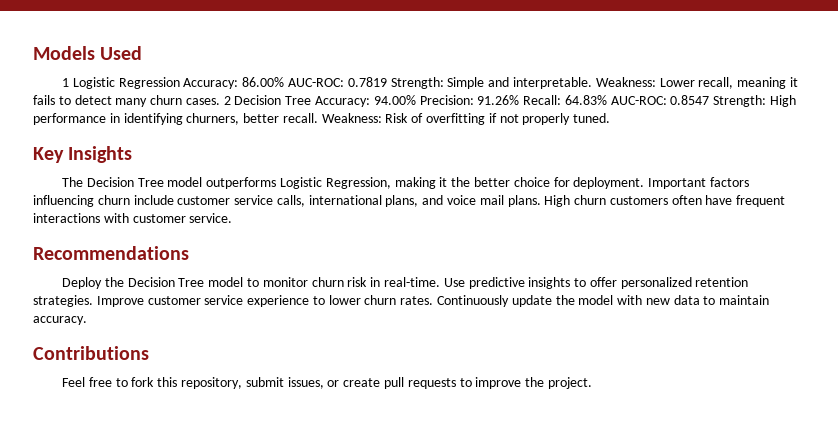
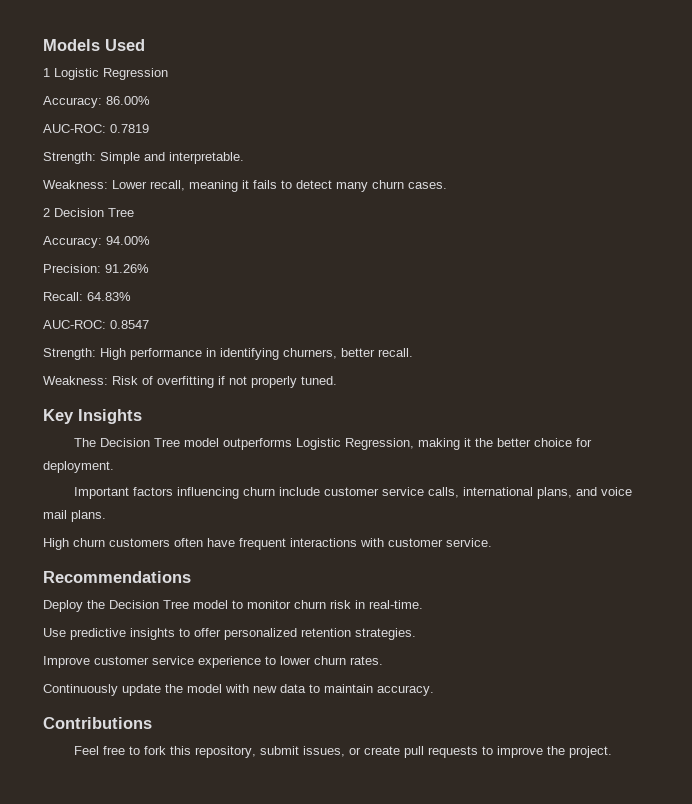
- 1 Logistic Regression Accuracy: 86.00% AUC-ROC: 0.7819 Strength: Simple and interpretable. Weakness: Lower recall, meaning it fails to detect many churn cases. 2 Decision Tree Accuracy: 94.00% Precision: 91.26% Recall: 64.83% AUC-ROC: 0.8547 Strength: High performance in identifying churners, better recall. Weakness: Risk of overfitting if not properly tuned.
+ 1 Logistic Regression
+ Accuracy: 86.00%
+ AUC-ROC: 0.7819
+ Strength: Simple and interpretable.
+ Weakness: Lower recall, meaning it fails to detect many churn cases.
+ 2 Decision Tree
+ Accuracy: 94.00%
+ Precision: 91.26%
+ Recall: 64.83%
+ AUC-ROC: 0.8547
+ Strength: High performance in identifying churners, better recall.
+ Weakness: Risk of overfitting if not properly tuned.
- The Decision Tree model outperforms Logistic Regression, making it the better choice for deployment. Important factors influencing churn include customer service calls, international plans, and voice mail plans. High churn customers often have frequent interactions with customer service.
+ The Decision Tree model outperforms Logistic Regression, making it the better choice for deployment.
+ Important factors influencing churn include customer service calls, international plans, and voice mail plans.
+ High churn customers often have frequent interactions with customer service.
- Deploy the Decision Tree model to monitor churn risk in real-time. Use predictive insights to offer personalized retention strategies. Improve customer service experience to lower churn rates. Continuously update the model with new data to maintain accuracy.
+ Deploy the Decision Tree model to monitor churn risk in real-time.
+ Use predictive insights to offer personalized retention strategies.
+ Improve customer service experience to lower churn rates.
+ Continuously update the model with new data to maintain accuracy.

